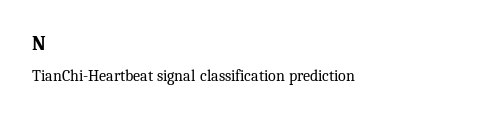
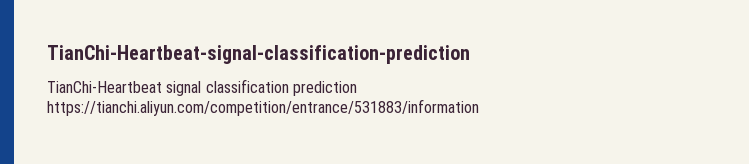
- N
+ TianChi-Heartbeat-signal-classification-prediction
- TianChi-Heartbeat signal classification prediction
+ TianChi-Heartbeat signal classification prediction https://tianchi.aliyun.com/competition/entrance/531883/information

